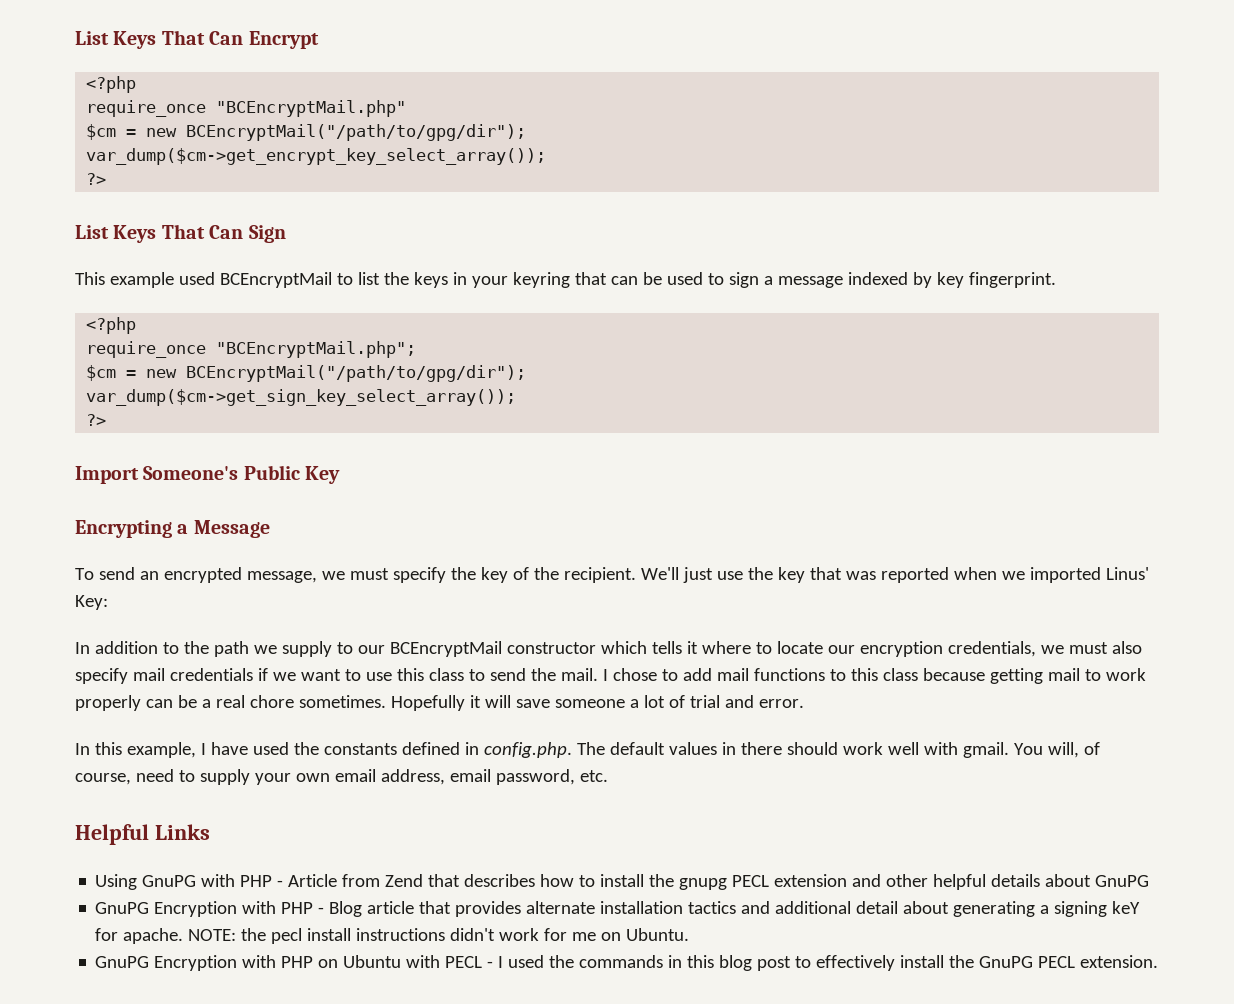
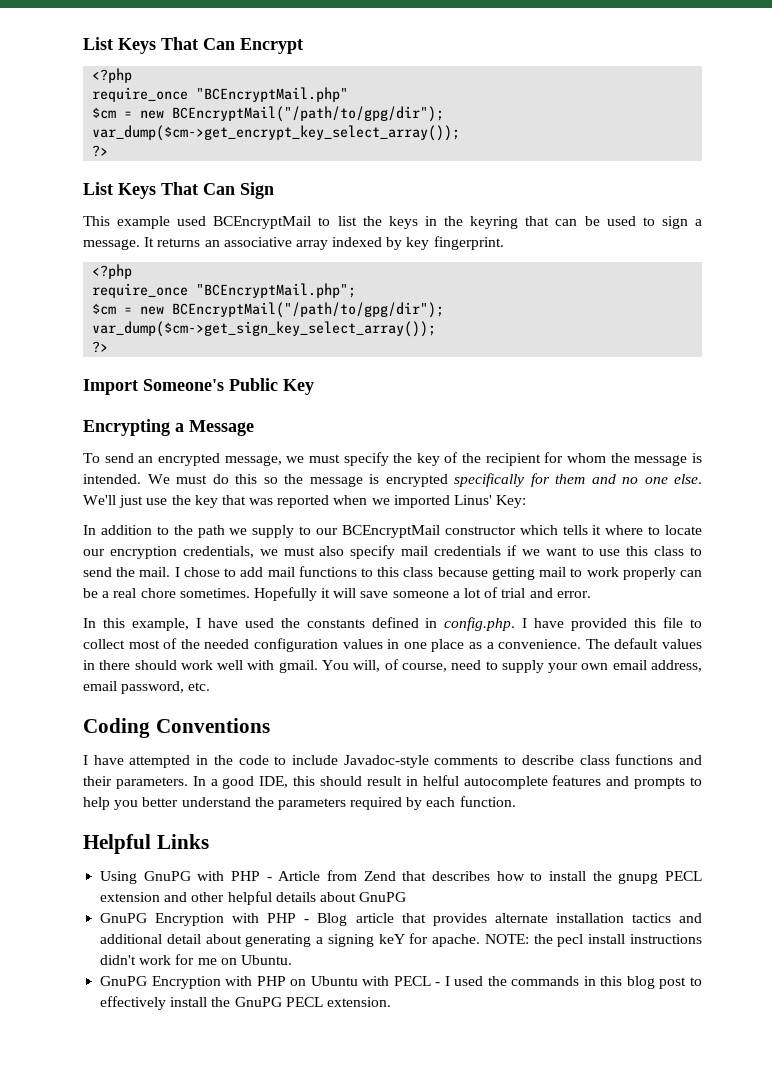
- This example used BCEncryptMail to list the keys in your keyring that can be used to sign a message indexed by key fingerprint.
+ This example used BCEncryptMail to list the keys in the keyring that can be used to sign a message. It returns an associative array indexed by key fingerprint.
- To send an encrypted message, we must specify the key of the recipient.
+ To send an encrypted message, we must specify the key of the recipient for whom the message is intended. We must do this so the message is encrypted specifically for them and no one else.
- In this example, I have used the constants defined in config.php. The default values in there should work well with gmail.
+ In this example, I have used the constants defined in config.php. I have provided this file to collect most of the needed configuration values in one place as a convenience. The default values in there should work well with gmail.
+ Coding Conventions
+ I have attempted in the code to include Javadoc-style comments to describe class functions and their parameters. In a good IDE, this should result in helful autocomplete features and prompts to help you better understand the parameters required by each function.

